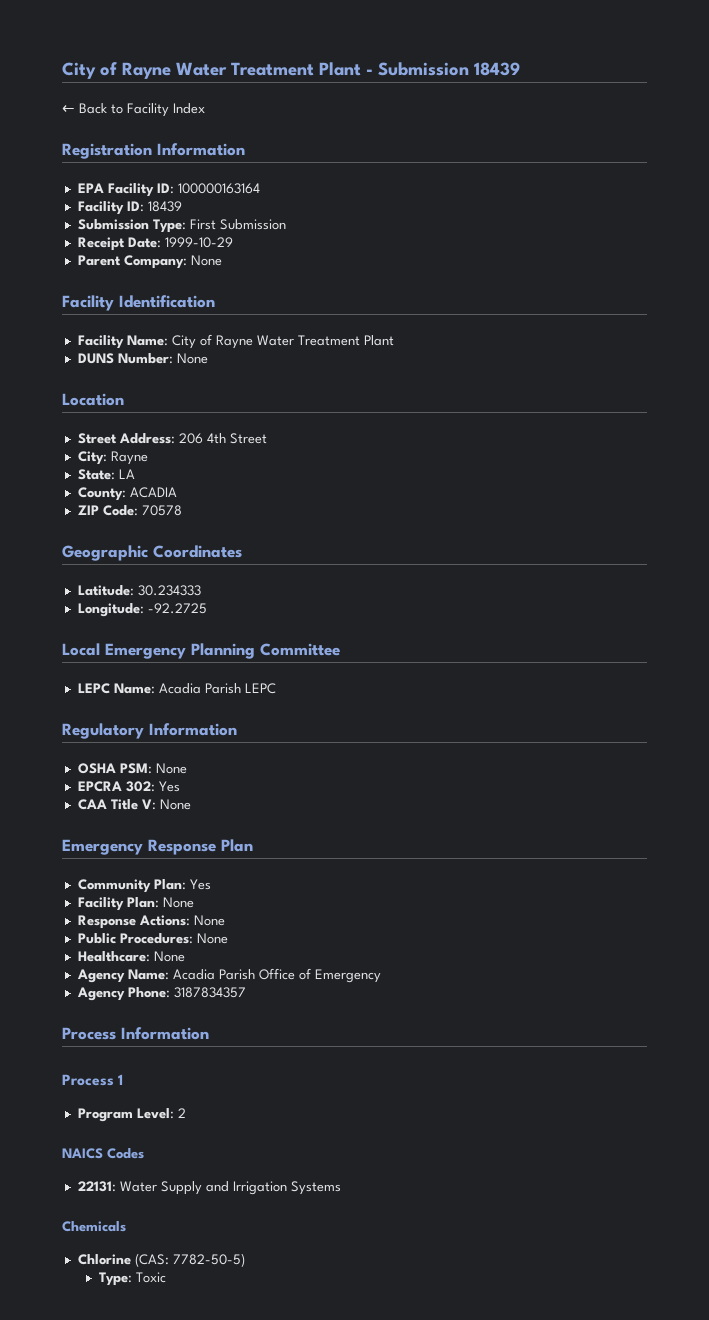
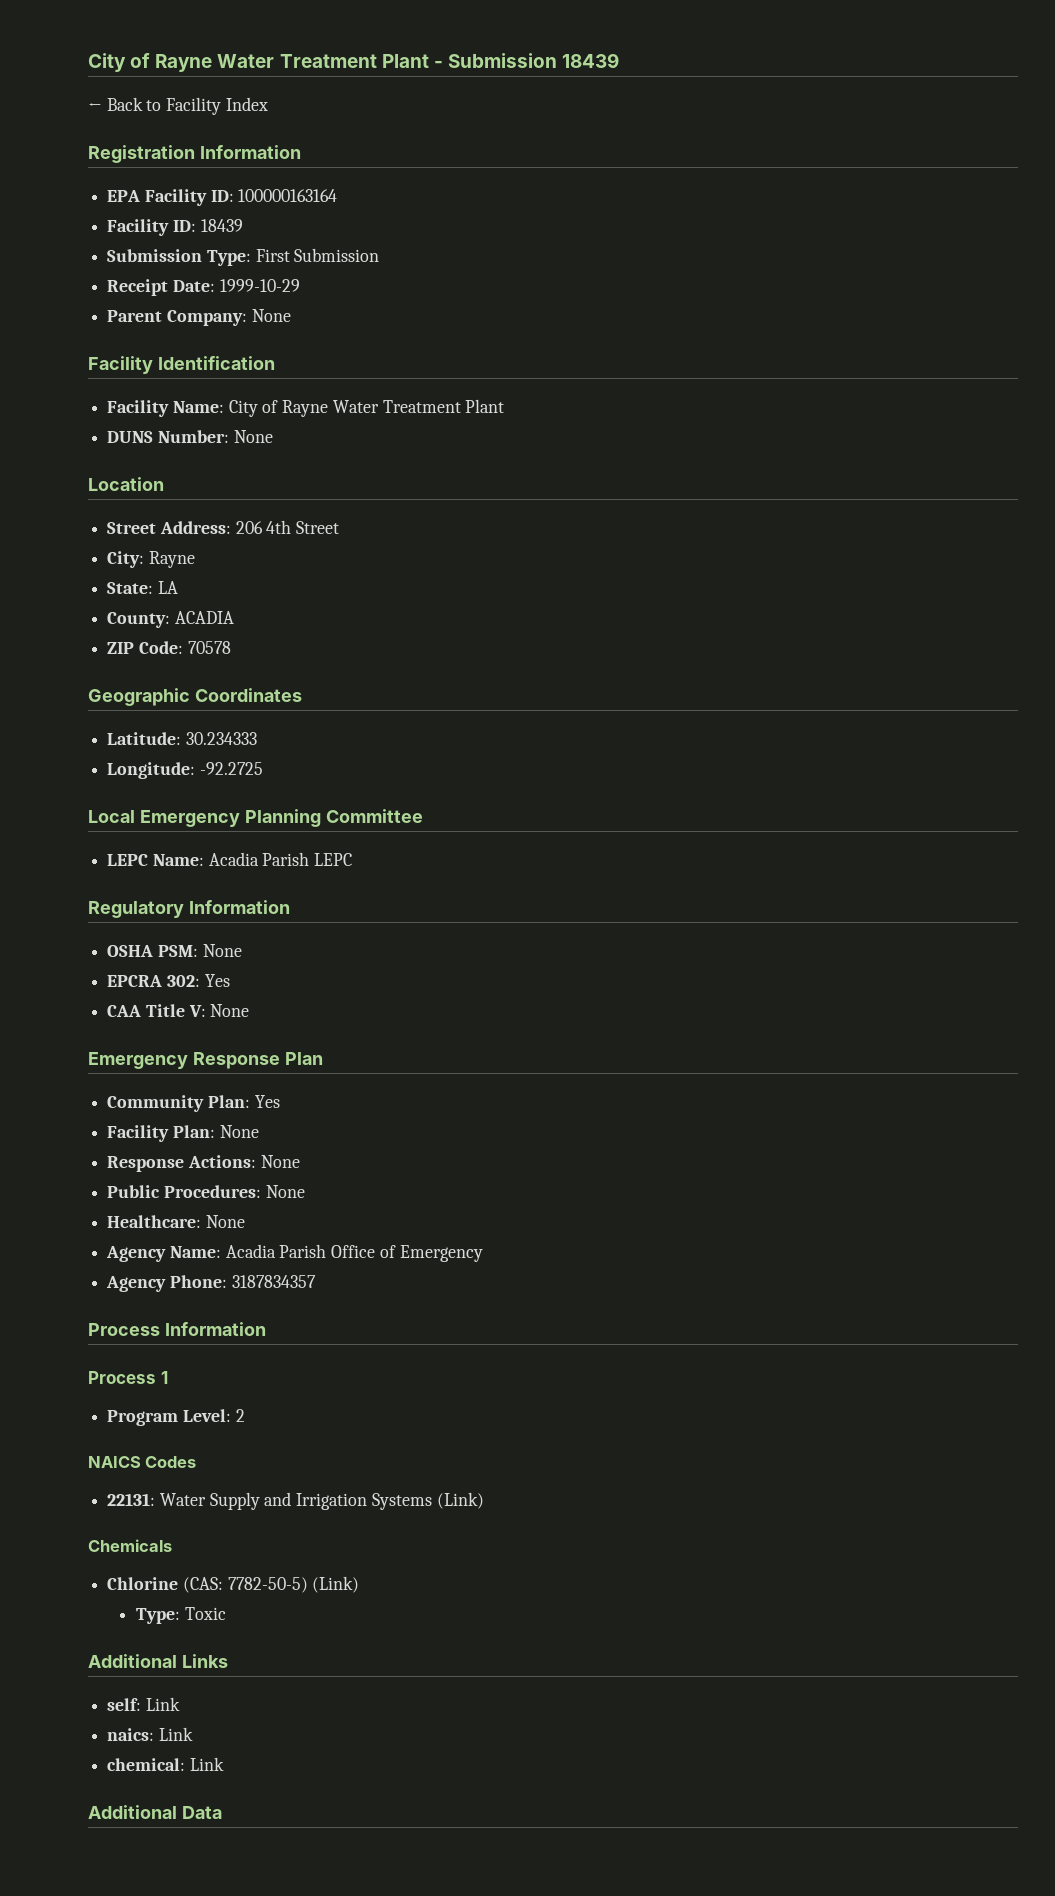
- 22131: Water Supply and Irrigation Systems
+ 22131: Water Supply and Irrigation Systems (Link)
- Chlorine (CAS: 7782-50-5)
+ Chlorine (CAS: 7782-50-5) (Link)
+ Additional Links
+ self: Link
+ naics: Link
+ chemical: Link
+ Additional Data

